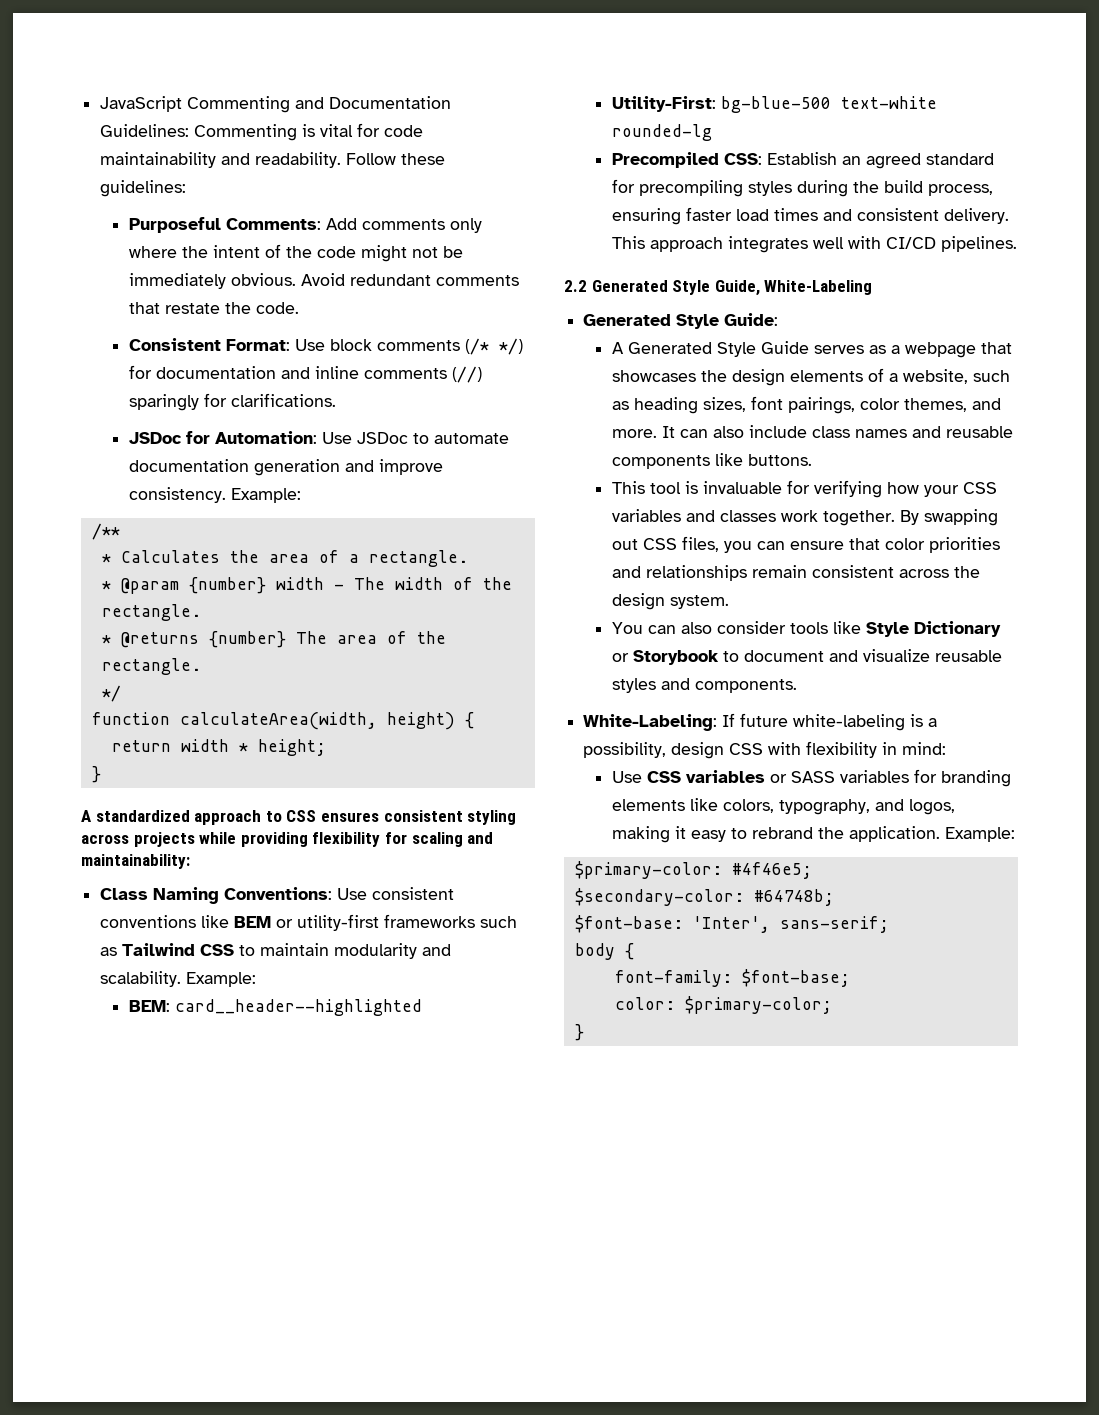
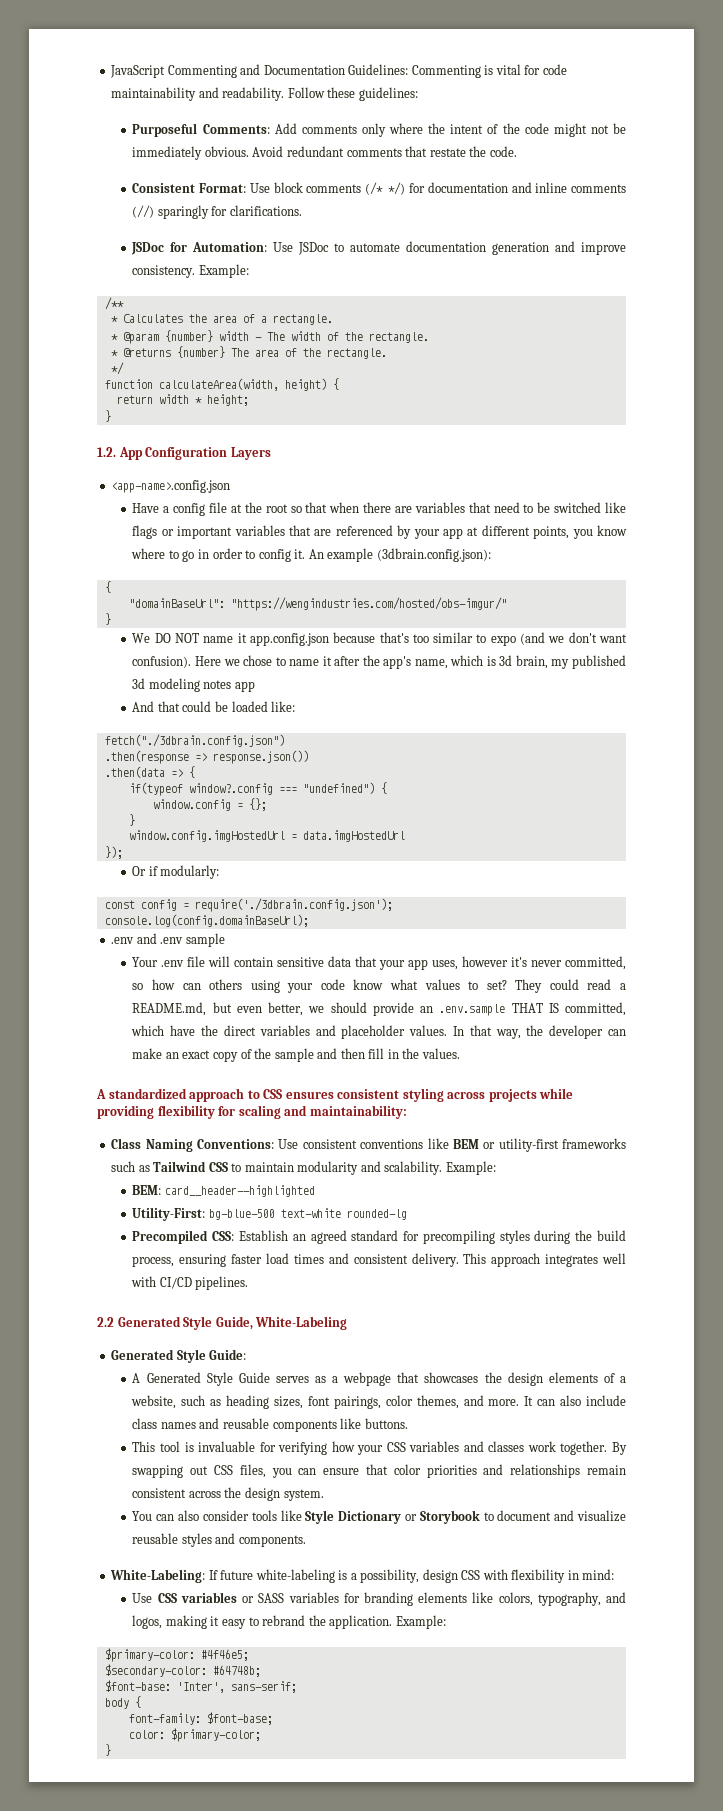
+ 1.2. App Configuration Layers
+ <app-name>.config.json
+ Have a config file at the root so that when there are variables that need to be switched like flags or important variables that are referenced by your app at different points, you know where to go in order to config it. An example (3dbrain.config.json):
+ {
+ "domainBaseUrl": "https://wengindustries.com/hosted/obs-imgur/"
+ }
+ We DO NOT name it app.config.json because that's too similar to expo (and we don't want confusion). Here we chose to name it after the app's name, which is 3d brain, my published 3d modeling notes app
+ And that could be loaded like:
+ fetch("./3dbrain.config.json")
+ .then(response => response.json())
+ .then(data => {
+ if(typeof window?.config === "undefined") {
+ window.config = {};
+ }
+ window.config.imgHostedUrl = data.imgHostedUrl
+ });
+ Or if modularly:
+ const config = require('./3dbrain.config.json');
+ console.log(config.domainBaseUrl);
+ .env and .env sample
+ Your .env file will contain sensitive data that your app uses, however it's never committed, so how can others using your code know what values to set? They could read a README.md, but even better, we should provide an .env.sample THAT IS committed, which have the direct variables and placeholder values. In that way, the developer can make an exact copy of the sample and then fill in the values.

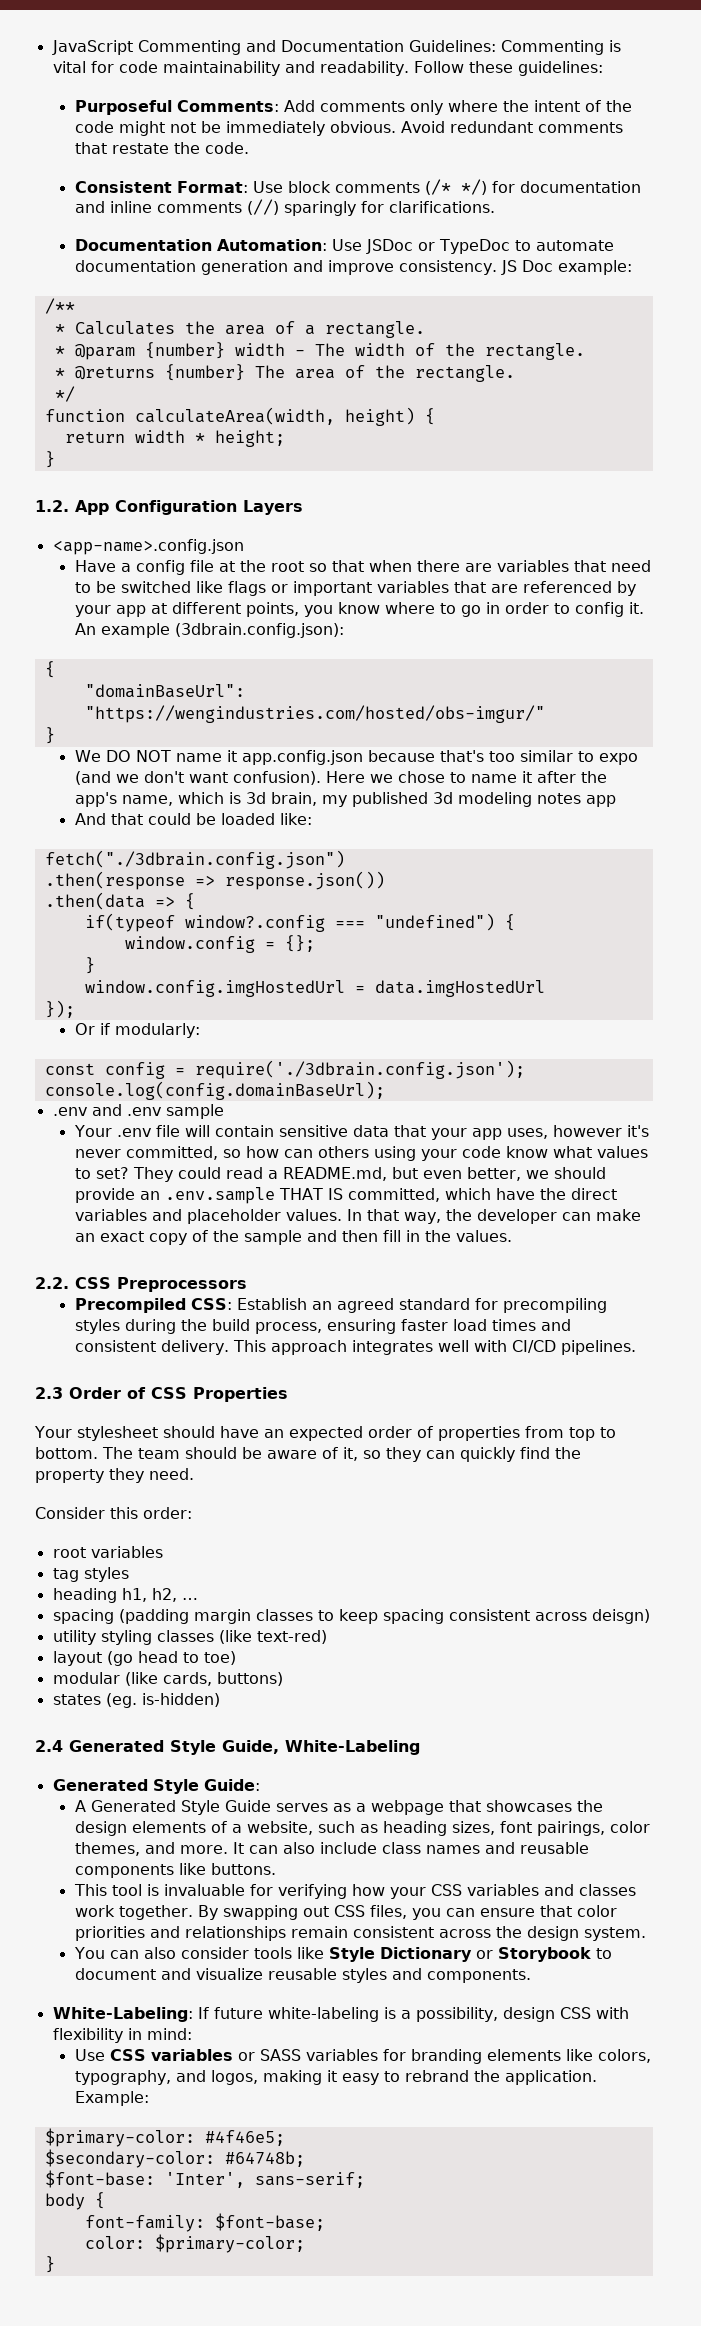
- JSDoc for Automation: Use JSDoc to automate documentation generation and improve consistency. Example:
+ Documentation Automation: Use JSDoc or TypeDoc to automate documentation generation and improve consistency. JS Doc example:
- A standardized approach to CSS ensures consistent styling across projects while providing flexibility for scaling and maintainability:
- Class Naming Conventions: Use consistent conventions like BEM or utility-first frameworks such as Tailwind CSS to maintain modularity and scalability. Example:
- BEM: card__header--highlighted
- Utility-First: bg-blue-500 text-white rounded-lg
+ 2.2. CSS Preprocessors
- 2.2 Generated Style Guide, White-Labeling
+ 2.3 Order of CSS Properties
+ Your stylesheet should have an expected order of properties from top to bottom. The team should be aware of it, so they can quickly find the property they need.
+ Consider this order:
+ root variables
+ tag styles
+ heading h1, h2, …
+ spacing (padding margin classes to keep spacing consistent across deisgn)
+ utility styling classes (like text-red)
+ layout (go head to toe)
+ modular (like cards, buttons)
+ states (eg. is-hidden)
+ 2.4 Generated Style Guide, White-Labeling

